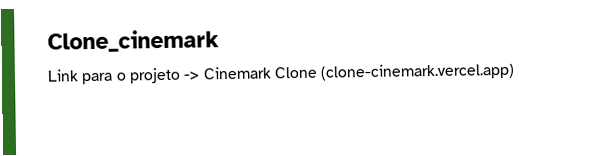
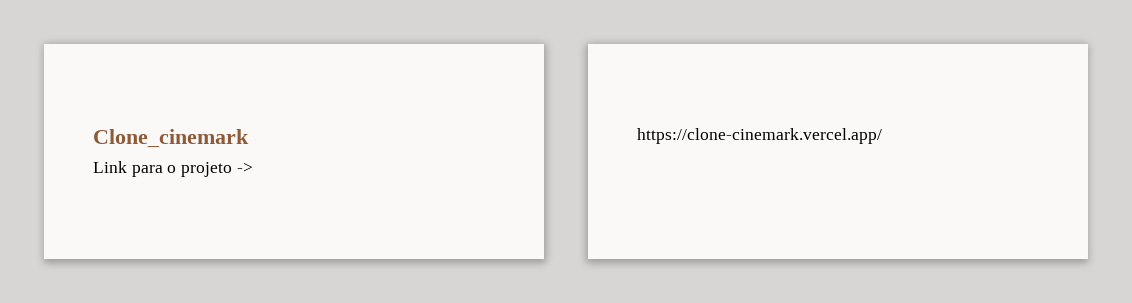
- Link para o projeto -> Cinemark Clone (clone-cinemark.vercel.app)
+ Link para o projeto -> https://clone-cinemark.vercel.app/

